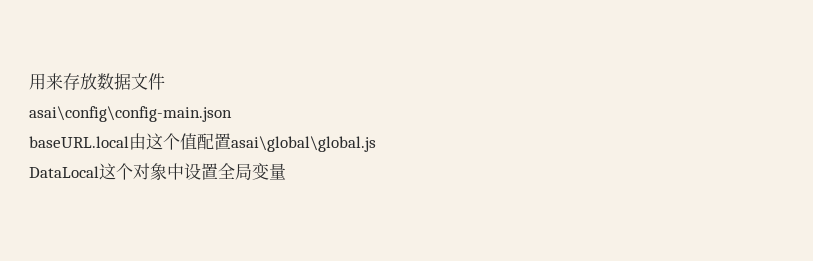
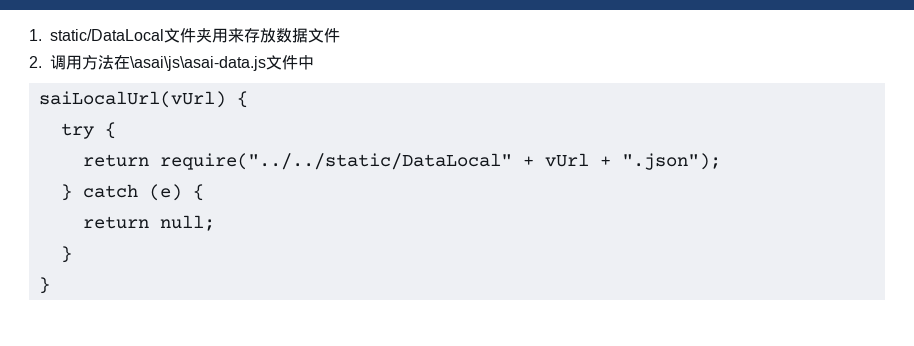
- 用来存放数据文件
+ 1. static/DataLocal文件夹用来存放数据文件
- asai\config\config-main.json
- baseURL.local由这个值配置asai\global\global.js
- DataLocal这个对象中设置全局变量
+ 2.调用方法在\asai\js\asai-data.js文件中
+ saiLocalUrl(vUrl) {
+ try {
+ return require("../../static/DataLocal" + vUrl + ".json");
+ } catch (e) {
+ return null;
+ }
+ }

